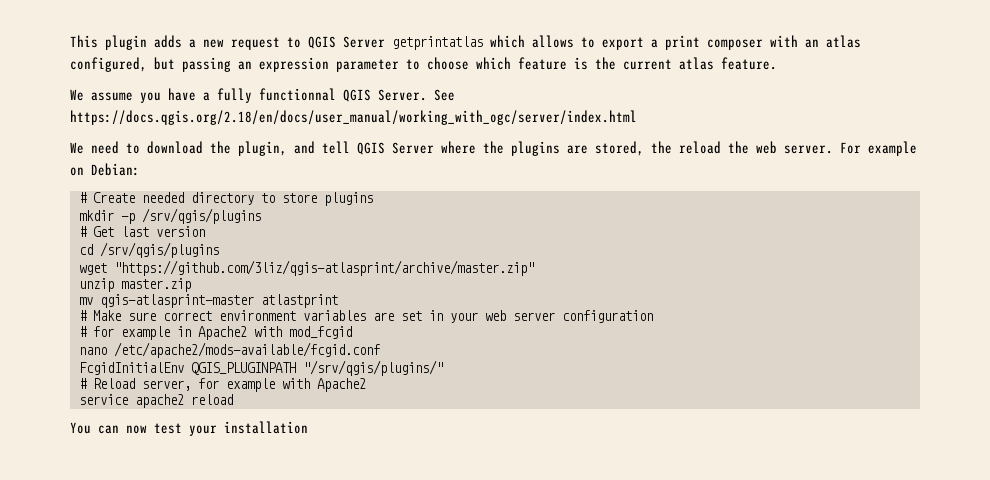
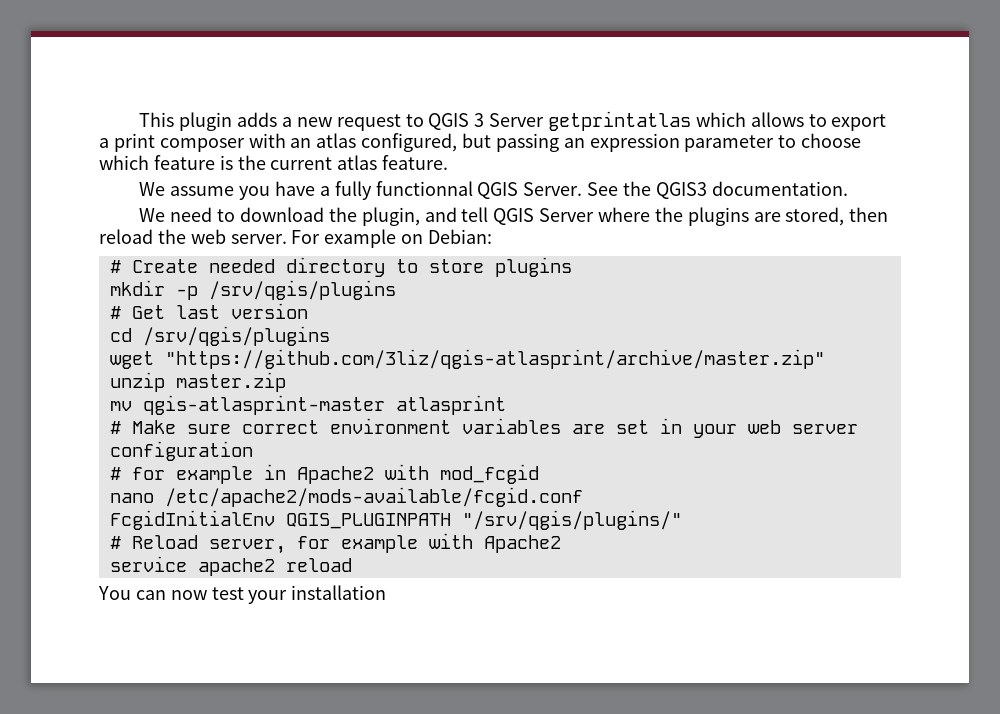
- This plugin adds a new request to QGIS Server getprintatlas which allows to export a print composer with an atlas configured, but passing an expression parameter to choose which feature is the current atlas feature.
+ This plugin adds a new request to QGIS 3 Server getprintatlas which allows to export a print composer with an atlas configured, but passing an expression parameter to choose which feature is the current atlas feature.
- See https://docs.qgis.org/2.18/en/docs/user_manual/working_with_ogc/server/index.html
+ See the QGIS3 documentation.
- We need to download the plugin, and tell QGIS Server where the plugins are stored, the reload the web server.
+ We need to download the plugin, and tell QGIS Server where the plugins are stored, then reload the web server.
- mv qgis-atlasprint-master atlastprint
+ mv qgis-atlasprint-master atlasprint

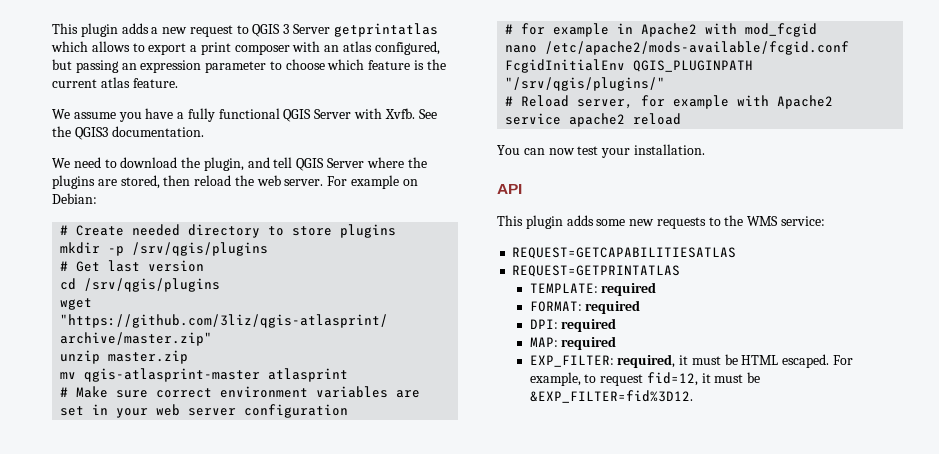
- We assume you have a fully functionnal QGIS Server.
+ We assume you have a fully functional QGIS Server with Xvfb.
- You can now test your installation
+ You can now test your installation.
+ API
+ This plugin adds some new requests to the WMS service:
+ REQUEST=GETCAPABILITIESATLAS
+ REQUEST=GETPRINTATLAS
+ TEMPLATE: required
+ FORMAT: required
+ DPI: required
+ MAP: required
+ EXP_FILTER: required, it must be HTML escaped. For example, to request fid=12, it must be &EXP_FILTER=fid%3D12.

